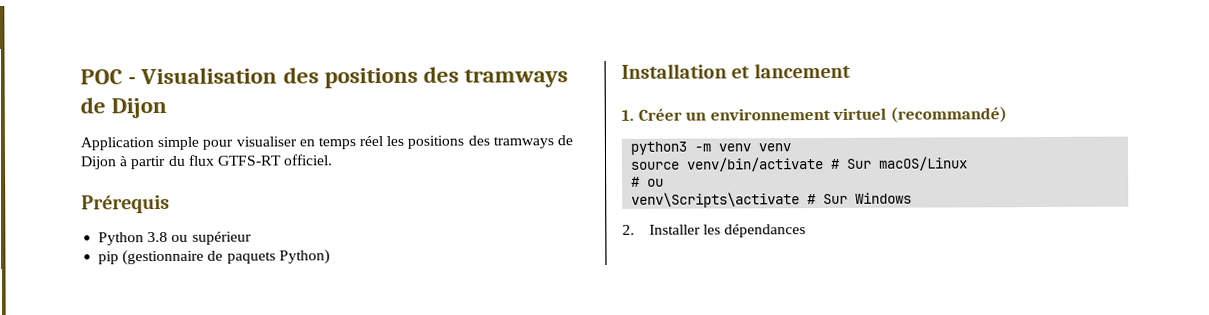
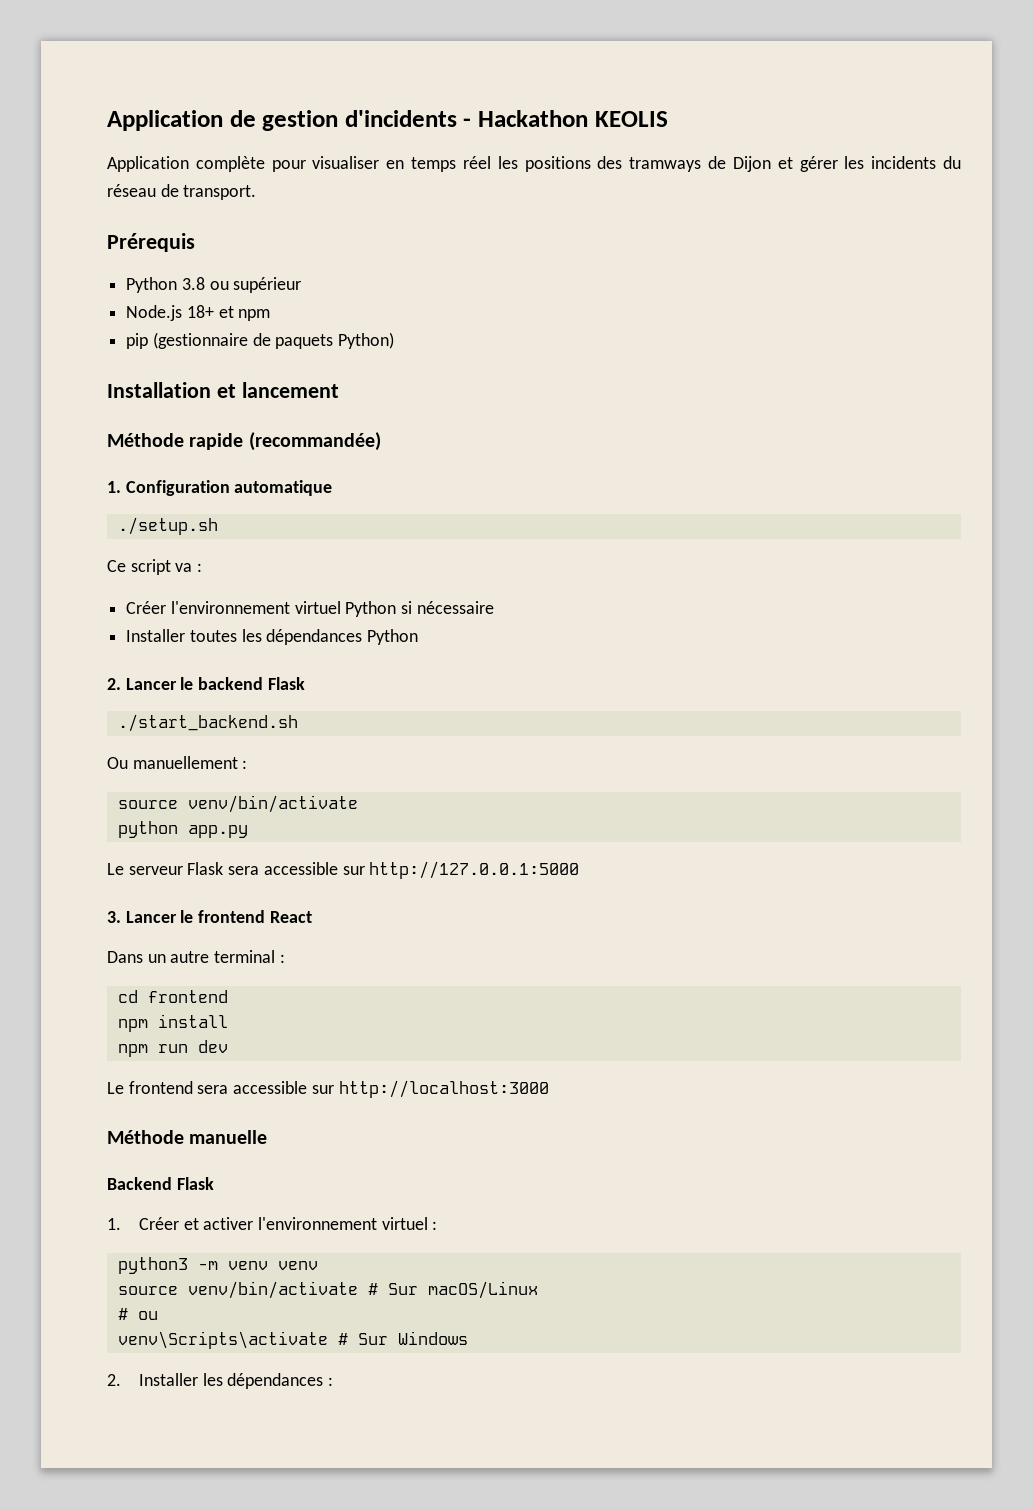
- POC - Visualisation des positions des tramways de Dijon
- Application simple pour visualiser en temps réel les positions des tramways de Dijon à partir du flux GTFS-RT officiel.
+ Application de gestion d'incidents - Hackathon KEOLIS
+ Application complète pour visualiser en temps réel les positions des tramways de Dijon et gérer les incidents du réseau de transport.
+ Node.js 18+ et npm
- 1. Créer un environnement virtuel (recommandé)
+ Méthode rapide (recommandée)
+ 1. Configuration automatique
+ ./setup.sh
+ Ce script va :
+ Créer l'environnement virtuel Python si nécessaire
+ Installer toutes les dépendances Python
+ 2. Lancer le backend Flask
+ ./start_backend.sh
+ Ou manuellement :
+ source venv/bin/activate
+ python app.py
+ Le serveur Flask sera accessible sur http://127.0.0.1:5000
+ 3. Lancer le frontend React
+ Dans un autre terminal :
+ cd frontend
+ npm install
+ npm run dev
+ Le frontend sera accessible sur http://localhost:3000
+ Méthode manuelle
+ Backend Flask
+ 1. Créer et activer l'environnement virtuel :
- 2. Installer les dépendances
+ 2. Installer les dépendances :

